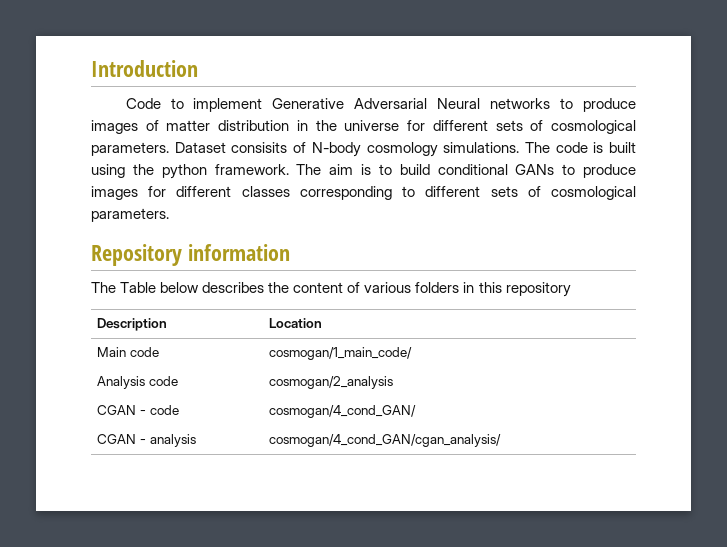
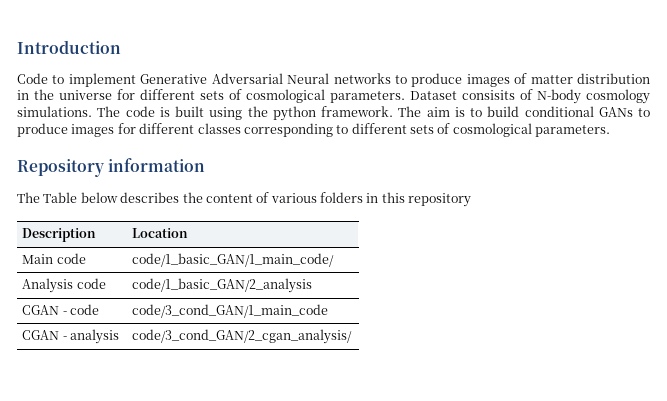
- Main code | cosmogan/1_main_code/
+ Main code | code/1_basic_GAN/1_main_code/
- Analysis code | cosmogan/2_analysis
+ Analysis code | code/1_basic_GAN/2_analysis
- CGAN - code | cosmogan/4_cond_GAN/
+ CGAN - code | code/3_cond_GAN/1_main_code
- CGAN - analysis | cosmogan/4_cond_GAN/cgan_analysis/
+ CGAN - analysis | code/3_cond_GAN/2_cgan_analysis/

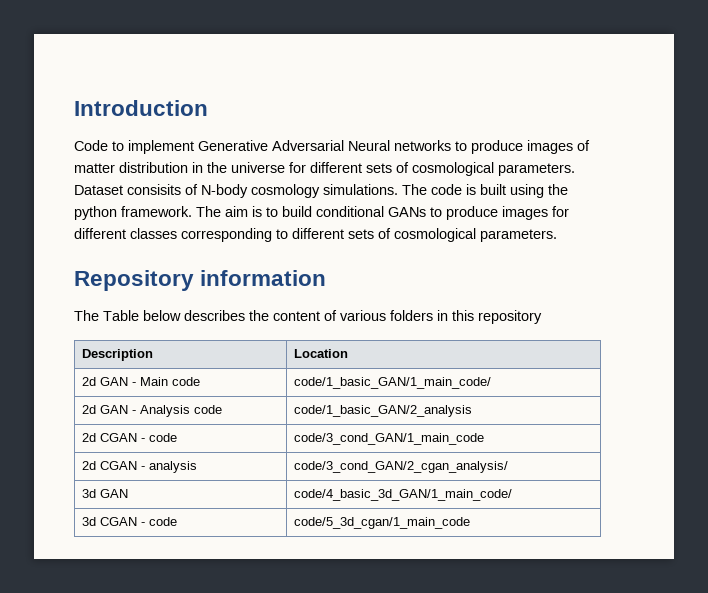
- Main code | code/1_basic_GAN/1_main_code/
+ 2d GAN - Main code | code/1_basic_GAN/1_main_code/
- Analysis code | code/1_basic_GAN/2_analysis
+ 2d GAN - Analysis code | code/1_basic_GAN/2_analysis
- CGAN - code | code/3_cond_GAN/1_main_code
+ 2d CGAN - code | code/3_cond_GAN/1_main_code
- CGAN - analysis | code/3_cond_GAN/2_cgan_analysis/
+ 2d CGAN - analysis | code/3_cond_GAN/2_cgan_analysis/
+ 3d GAN | code/4_basic_3d_GAN/1_main_code/
+ 3d CGAN - code | code/5_3d_cgan/1_main_code

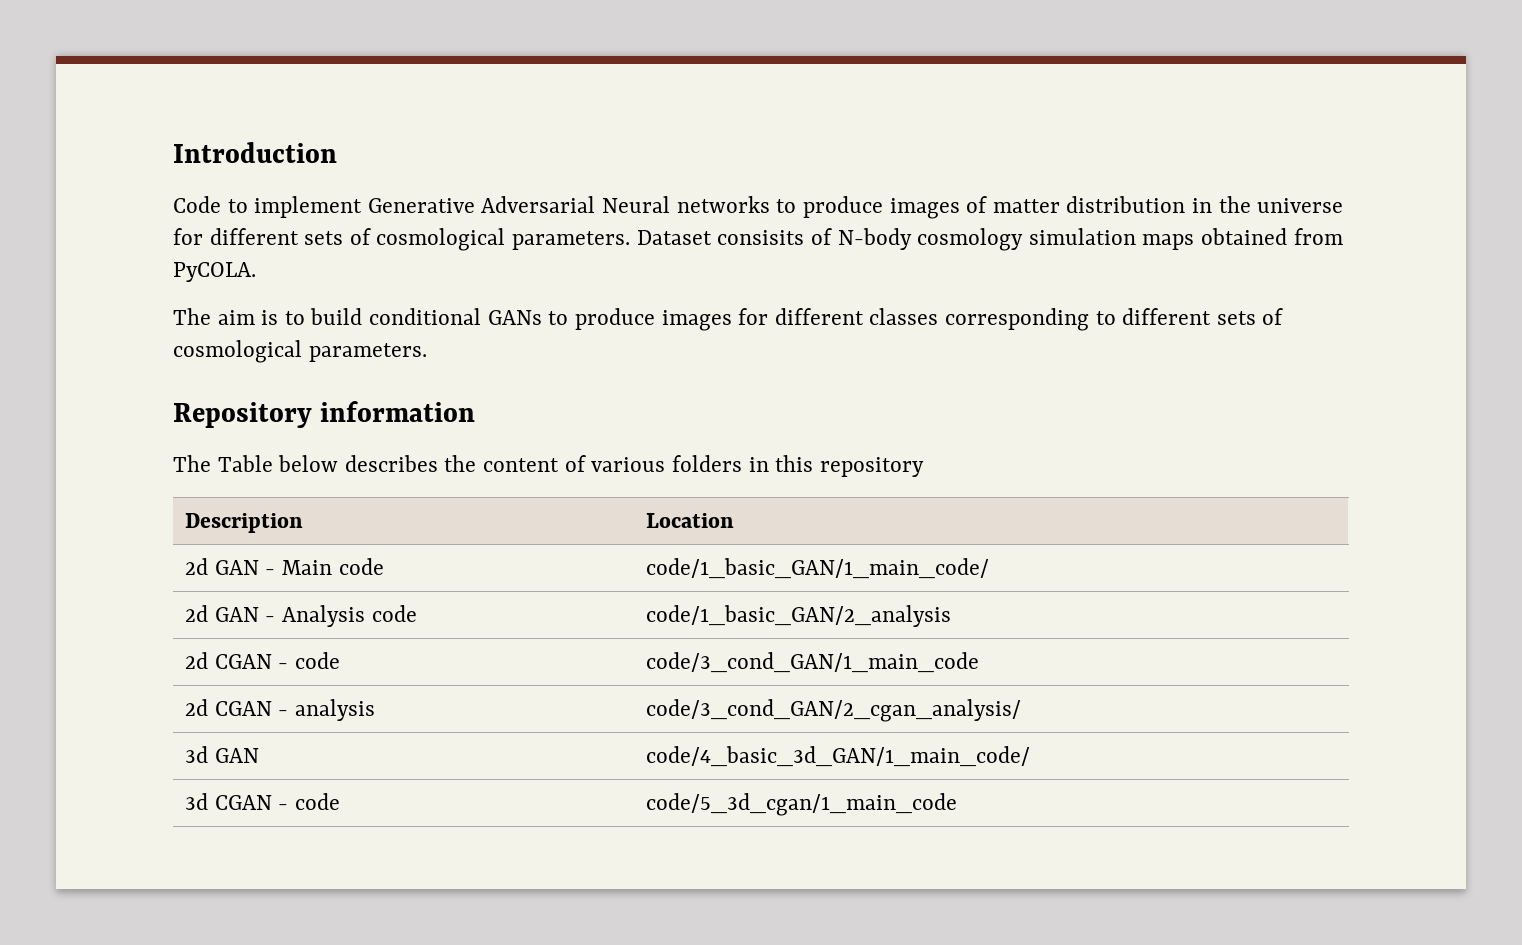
- Dataset consisits of N-body cosmology simulations. The code is built using the python framework. The aim is to build conditional GANs to produce images for different classes corresponding to different sets of cosmological parameters.
+ Dataset consisits of N-body cosmology simulation maps obtained from PyCOLA.
+ The aim is to build conditional GANs to produce images for different classes corresponding to different sets of cosmological parameters.

